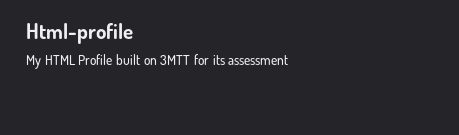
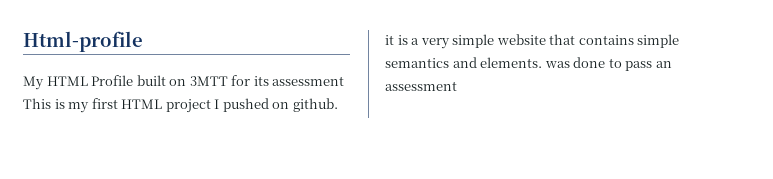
- My HTML Profile built on 3MTT for its assessment
+ My HTML Profile built on 3MTT for its assessment This is my first HTML project I pushed on github. it is a very simple website that contains simple semantics and elements. was done to pass an assessment

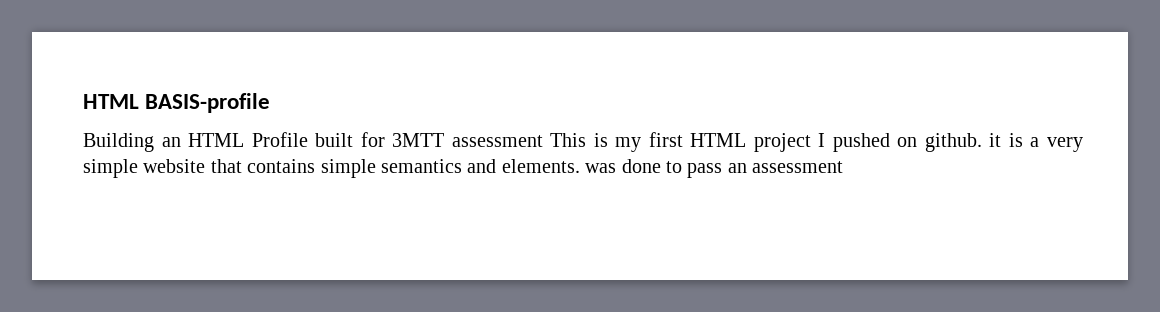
- Html-profile
- My HTML Profile built on 3MTT for its assessment This is my first HTML project I pushed on github. it is a very simple website that contains simple semantics and elements. was done to pass an assessment
+ HTML BASIS-profile
+ Building an HTML Profile built for 3MTT assessment This is my first HTML project I pushed on github. it is a very simple website that contains simple semantics and elements. was done to pass an assessment

